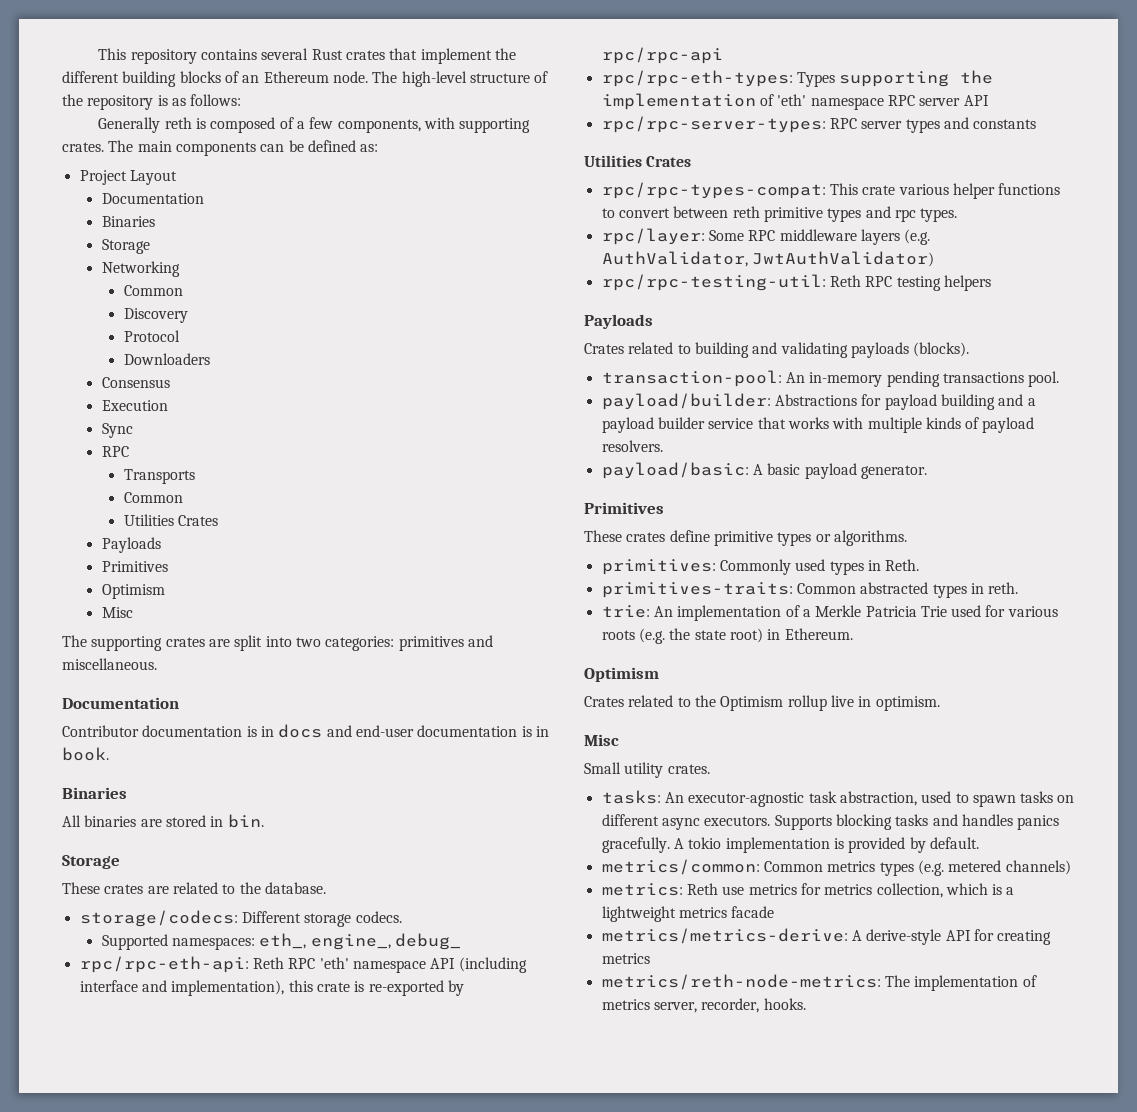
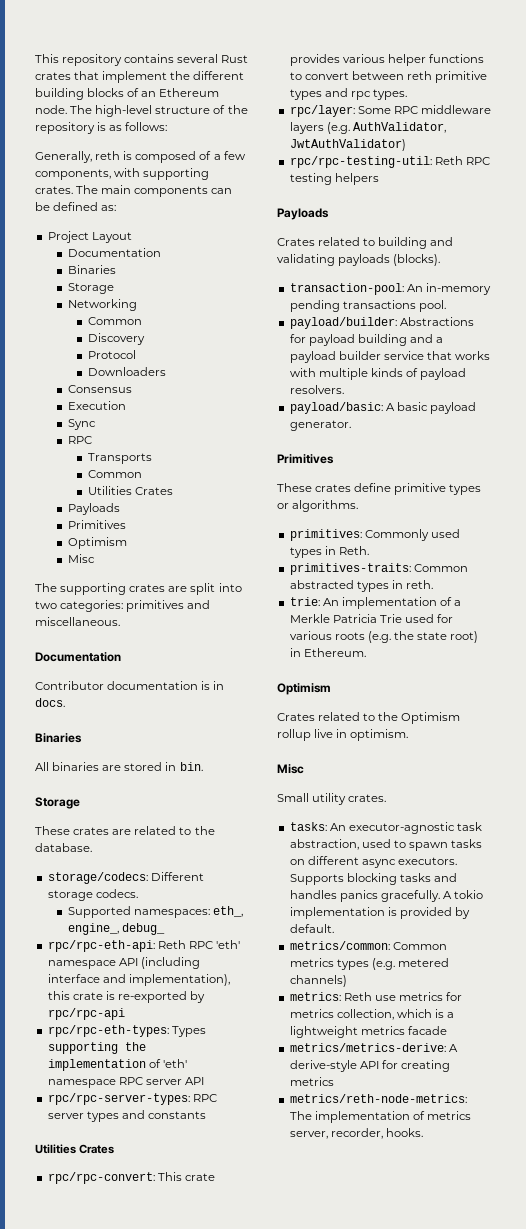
- Generally reth is composed of a few components, with supporting crates.
+ Generally, reth is composed of a few components, with supporting crates.
- Contributor documentation is in docs and end-user documentation is in book.
+ Contributor documentation is in docs.
- rpc/rpc-types-compat: This crate various helper functions to convert between reth primitive types and rpc types.
+ rpc/rpc-convert: This crate provides various helper functions to convert between reth primitive types and rpc types.

